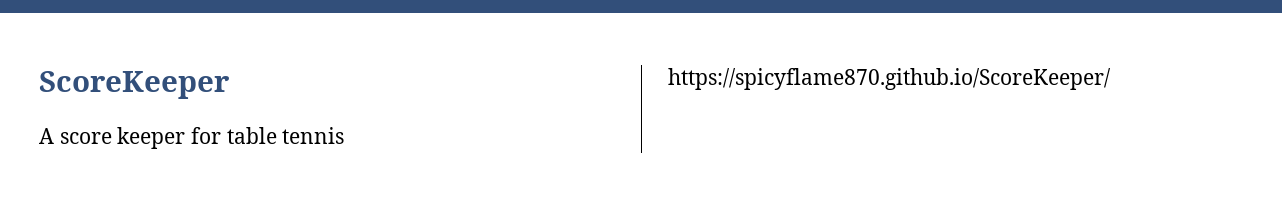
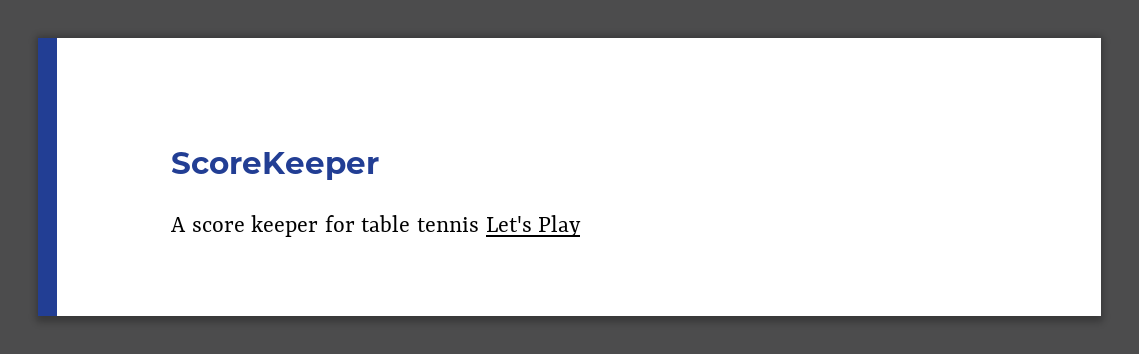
- A score keeper for table tennis https://spicyflame870.github.io/ScoreKeeper/
+ A score keeper for table tennis Let's Play

